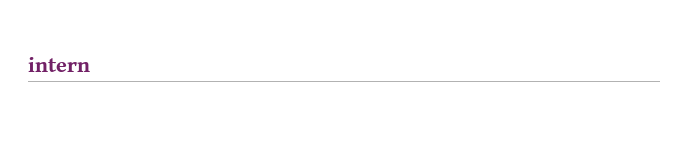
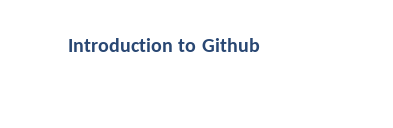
- intern
+ Introduction to Github

